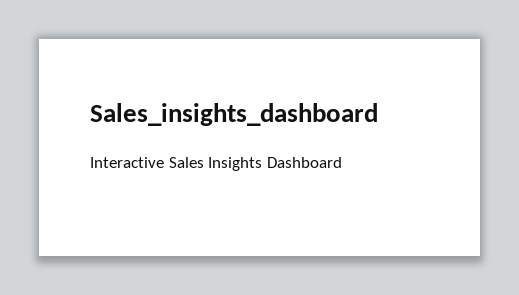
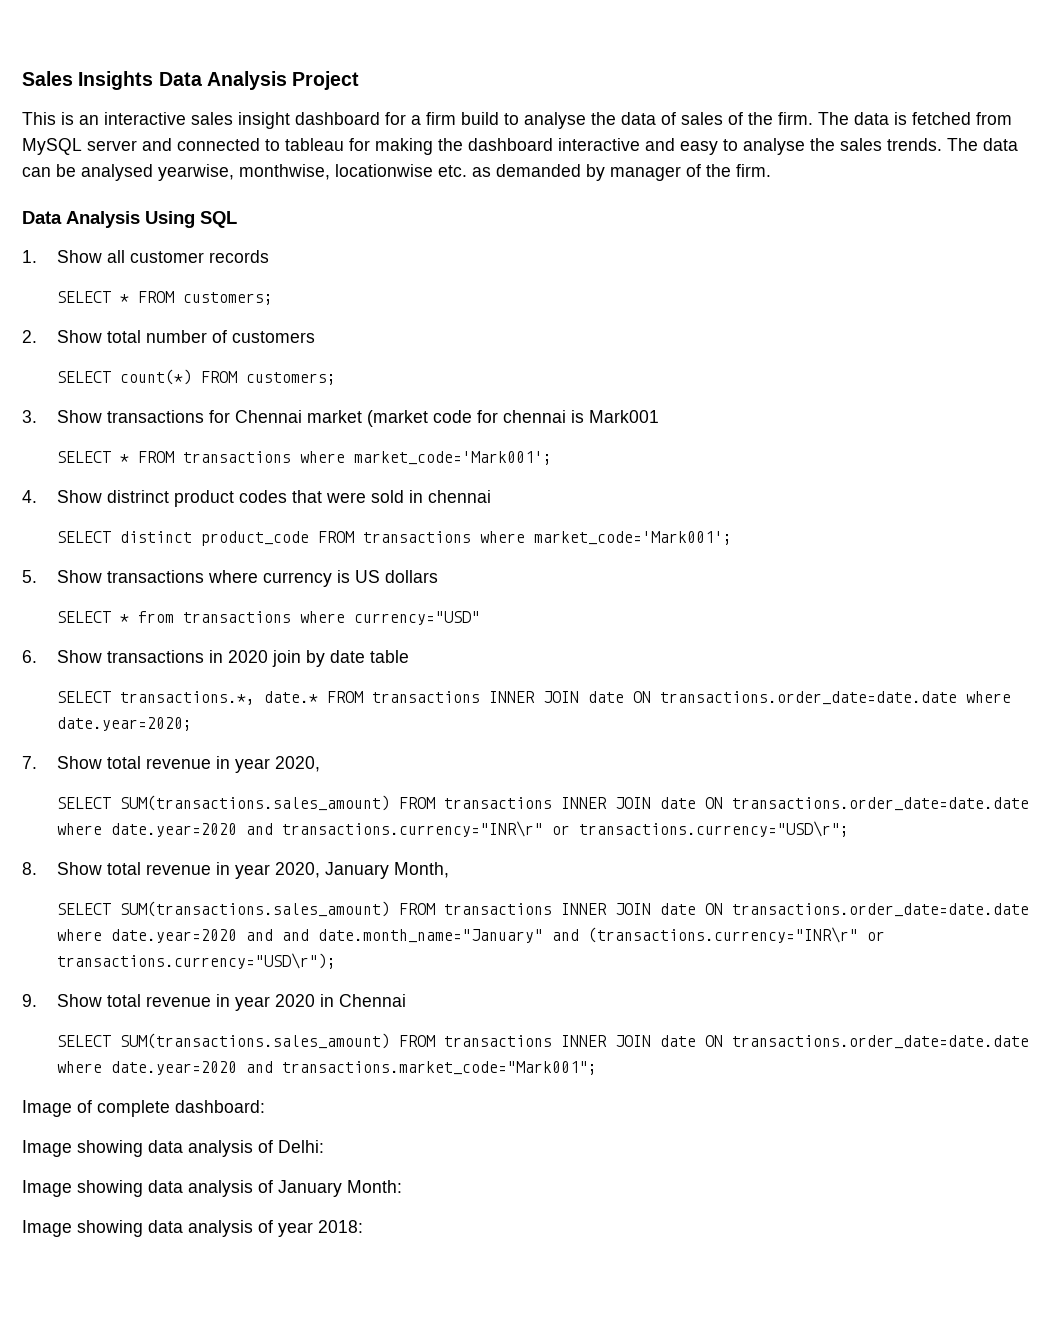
- Sales_insights_dashboard
- Interactive Sales Insights Dashboard
+ Sales Insights Data Analysis Project
+ This is an interactive sales insight dashboard for a firm build to analyse the data of sales of the firm. The data is fetched from MySQL server and connected to tableau for making the dashboard interactive and easy to analyse the sales trends. The data can be analysed yearwise, monthwise, locationwise etc. as demanded by manager of the firm.
+ Data Analysis Using SQL
+ 1. Show all customer records
+ SELECT * FROM customers;
+ 2. Show total number of customers
+ SELECT count(*) FROM customers;
+ 3. Show transactions for Chennai market (market code for chennai is Mark001
+ SELECT * FROM transactions where market_code='Mark001';
+ 4. Show distrinct product codes that were sold in chennai
+ SELECT distinct product_code FROM transactions where market_code='Mark001';
+ 5. Show transactions where currency is US dollars
+ SELECT * from transactions where currency="USD"
+ 6. Show transactions in 2020 join by date table
+ SELECT transactions.*, date.* FROM transactions INNER JOIN date ON transactions.order_date=date.date where date.year=2020;
+ 7. Show total revenue in year 2020,
+ SELECT SUM(transactions.sales_amount) FROM transactions INNER JOIN date ON transactions.order_date=date.date where date.year=2020 and transactions.currency="INR\r" or transactions.currency="USD\r";
+ 8. Show total revenue in year 2020, January Month,
+ SELECT SUM(transactions.sales_amount) FROM transactions INNER JOIN date ON transactions.order_date=date.date where date.year=2020 and and date.month_name="January" and (transactions.currency="INR\r" or transactions.currency="USD\r");
+ 9. Show total revenue in year 2020 in Chennai
+ SELECT SUM(transactions.sales_amount) FROM transactions INNER JOIN date ON transactions.order_date=date.date where date.year=2020 and transactions.market_code="Mark001";
+ Image of complete dashboard:
+ Image showing data analysis of Delhi:
+ Image showing data analysis of January Month:
+ Image showing data analysis of year 2018:

